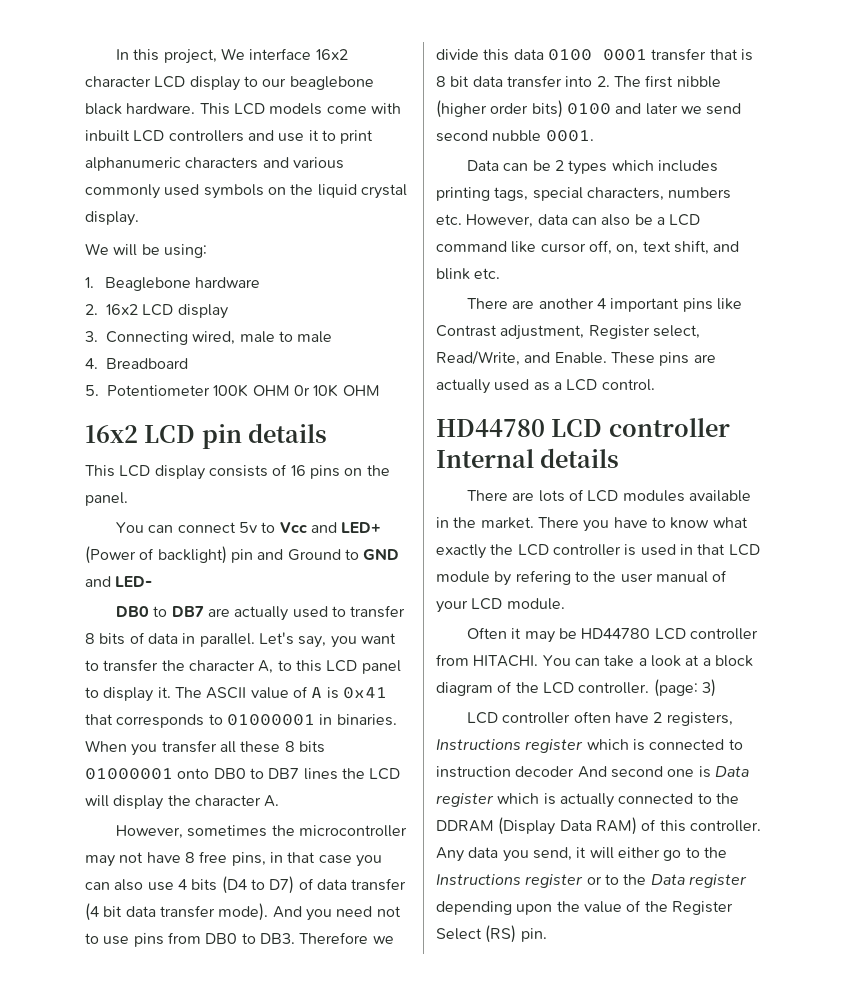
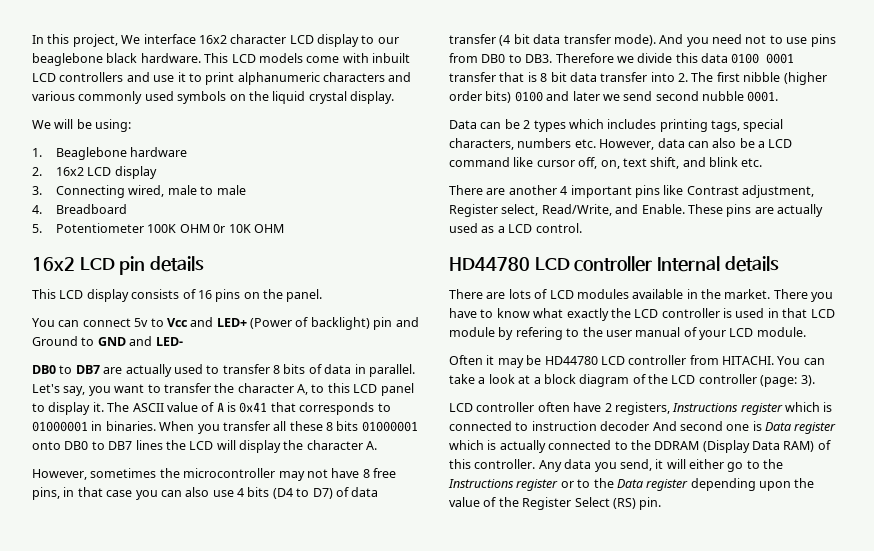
- You can take a look at a block diagram of the LCD controller. (page: 3)
+ You can take a look at a block diagram of the LCD controller (page: 3).

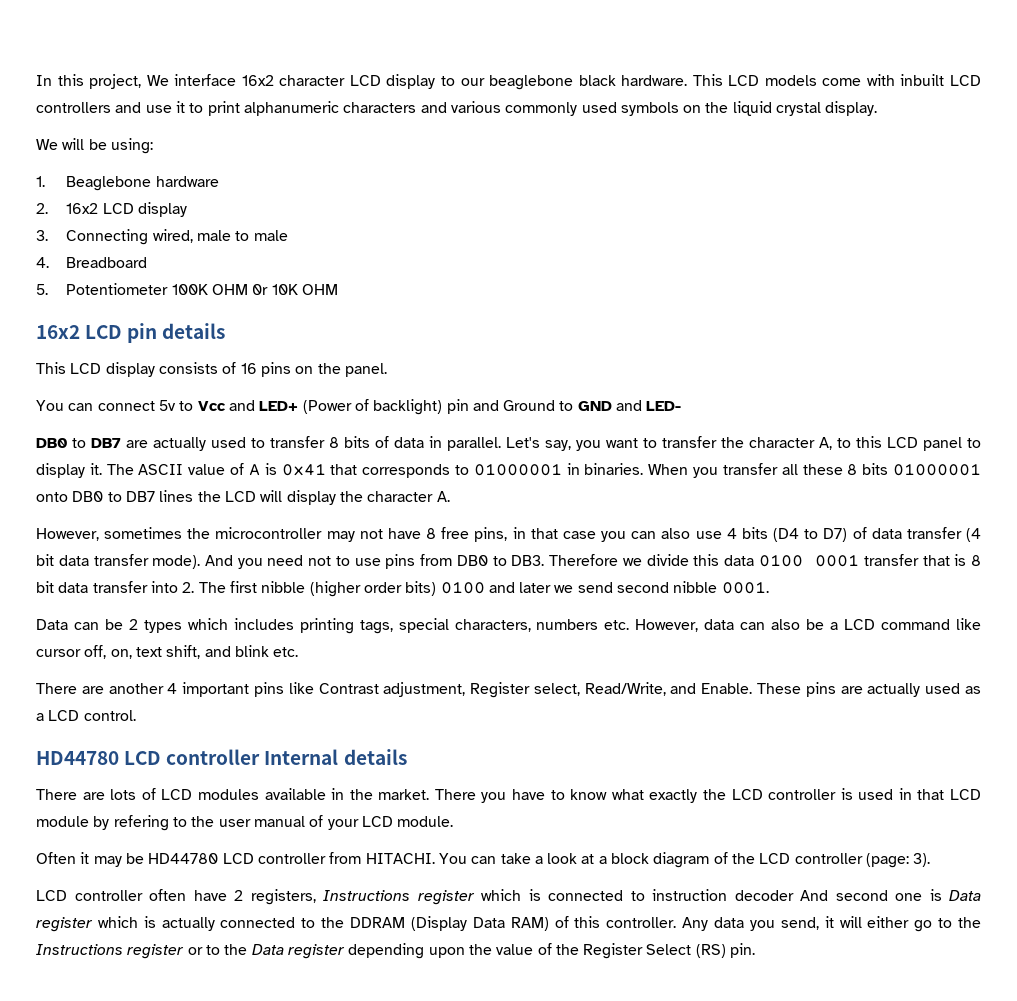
- And you need not to use pins from DB0 to DB3. Therefore we divide this data 0100 0001 transfer that is 8 bit data transfer into 2. The first nibble (higher order bits) 0100 and later we send second nubble 0001.
+ And you need not to use pins from DB0 to DB3. Therefore we divide this data 0100 0001 transfer that is 8 bit data transfer into 2. The first nibble (higher order bits) 0100 and later we send second nibble 0001.

